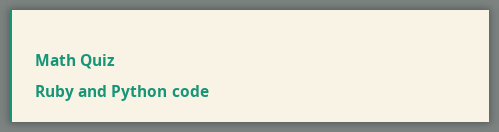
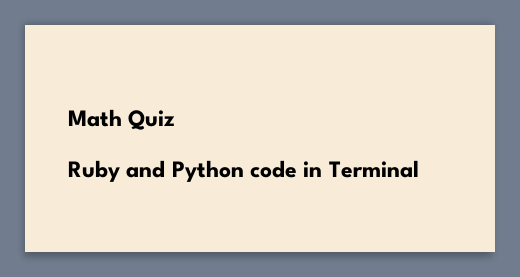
- Ruby and Python code
+ Ruby and Python code in Terminal

